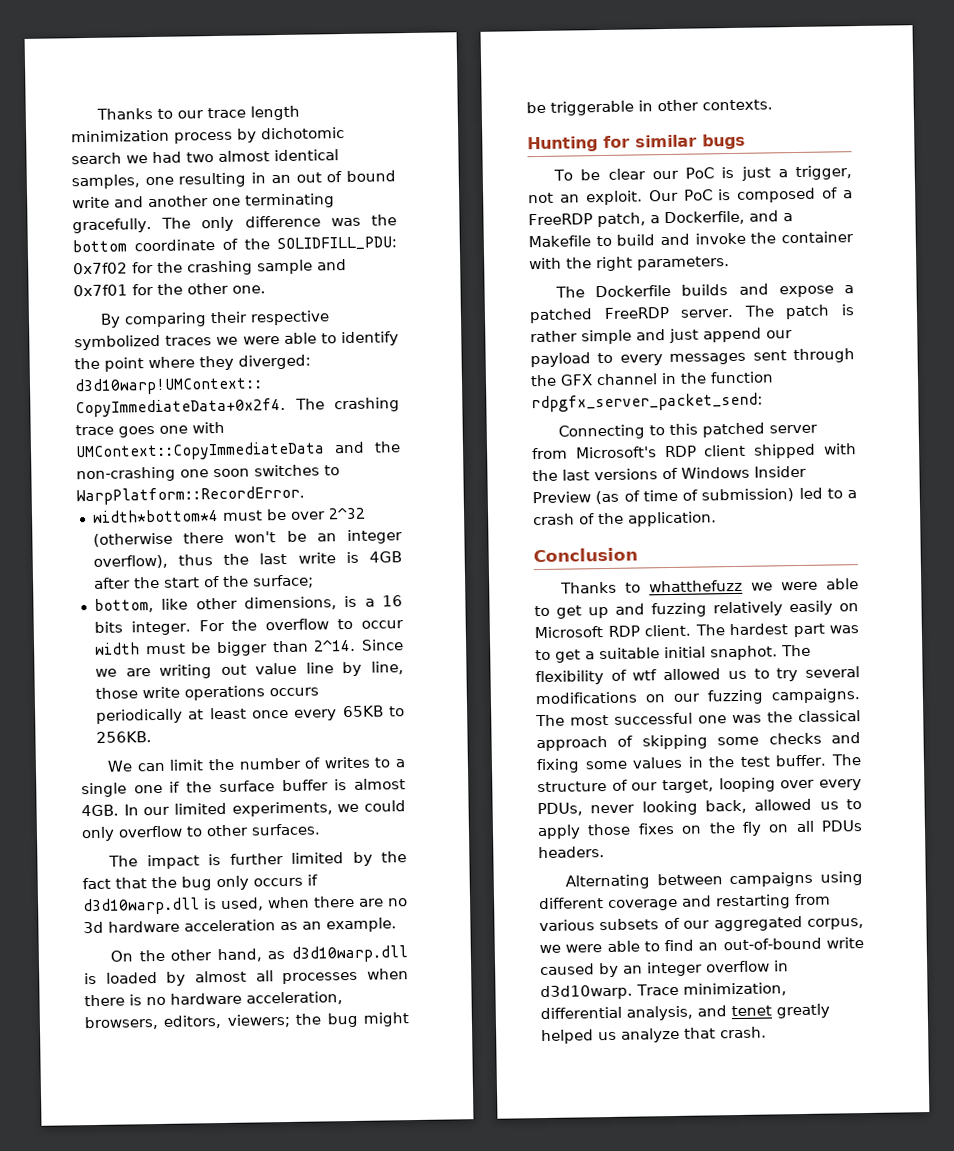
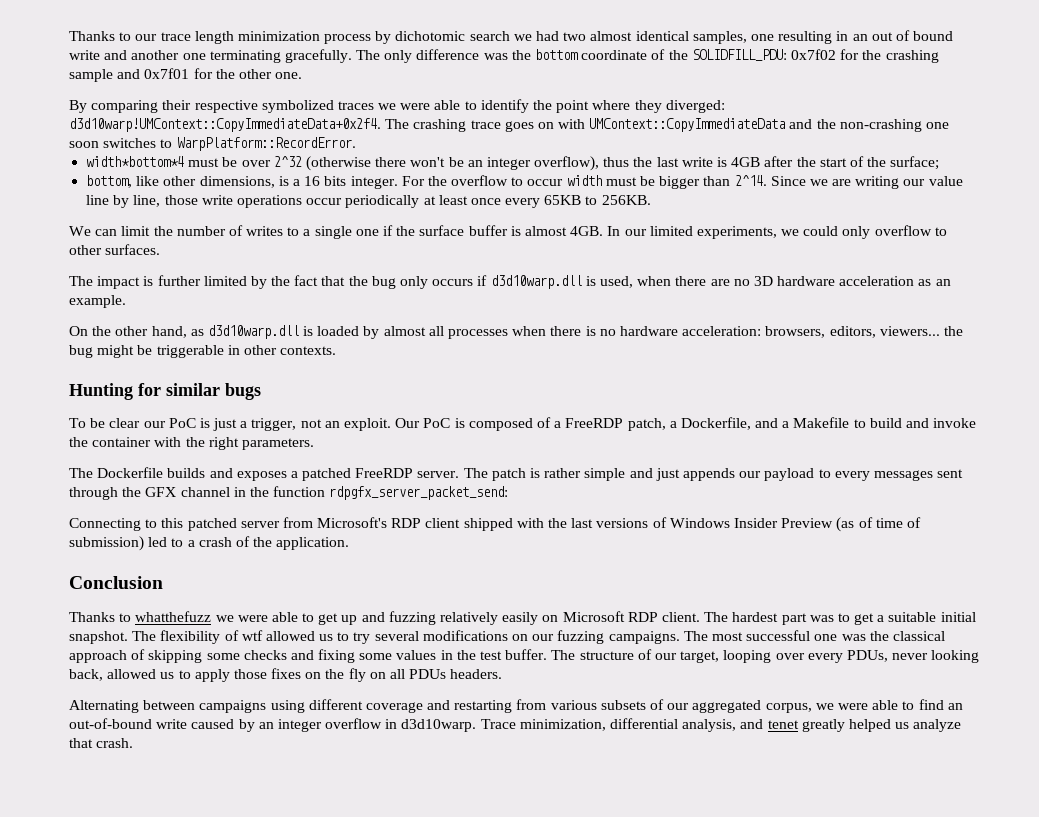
- The crashing trace goes one with UMContext::CopyImmediateData and the non-crashing one soon switches to WarpPlatform::RecordError.
+ The crashing trace goes on with UMContext::CopyImmediateData and the non-crashing one soon switches to WarpPlatform::RecordError.
- Since we are writing out value line by line, those write operations occurs periodically at least once every 65KB to 256KB.
+ Since we are writing our value line by line, those write operations occur periodically at least once every 65KB to 256KB.
- The impact is further limited by the fact that the bug only occurs if d3d10warp.dll is used, when there are no 3d hardware acceleration as an example.
+ The impact is further limited by the fact that the bug only occurs if d3d10warp.dll is used, when there are no 3D hardware acceleration as an example.
- On the other hand, as d3d10warp.dll is loaded by almost all processes when there is no hardware acceleration, browsers, editors, viewers; the bug might be triggerable in other contexts.
+ On the other hand, as d3d10warp.dll is loaded by almost all processes when there is no hardware acceleration: browsers, editors, viewers... the bug might be triggerable in other contexts.
- The Dockerfile builds and expose a patched FreeRDP server.
+ The Dockerfile builds and exposes a patched FreeRDP server.
- The patch is rather simple and just append our payload to every messages sent through the GFX channel in the function rdpgfx_server_packet_send:
+ The patch is rather simple and just appends our payload to every messages sent through the GFX channel in the function rdpgfx_server_packet_send:
- The hardest part was to get a suitable initial snaphot.
+ The hardest part was to get a suitable initial snapshot.

